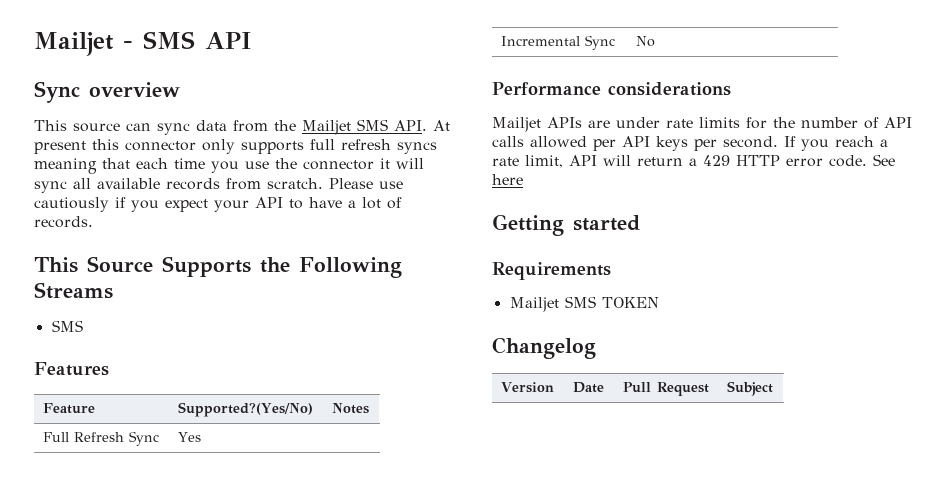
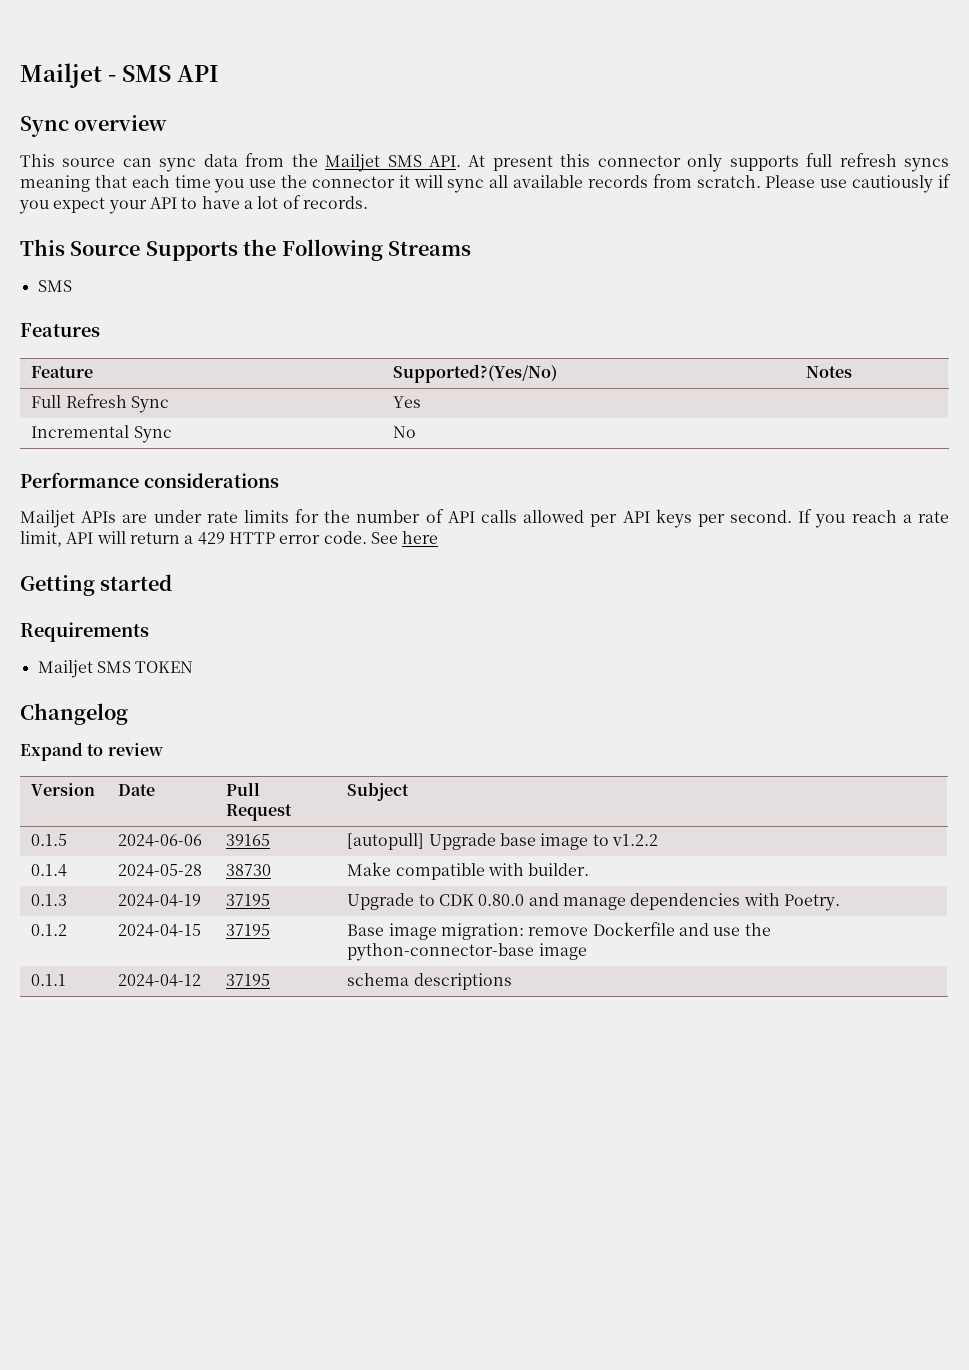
+ Expand to review
+ 0.1.5 | 2024-06-06 | 39165 | [autopull] Upgrade base image to v1.2.2
+ 0.1.4 | 2024-05-28 | 38730 | Make compatible with builder.
+ 0.1.3 | 2024-04-19 | 37195 | Upgrade to CDK 0.80.0 and manage dependencies with Poetry.
+ 0.1.2 | 2024-04-15 | 37195 | Base image migration: remove Dockerfile and use the python-connector-base image
+ 0.1.1 | 2024-04-12 | 37195 | schema descriptions

